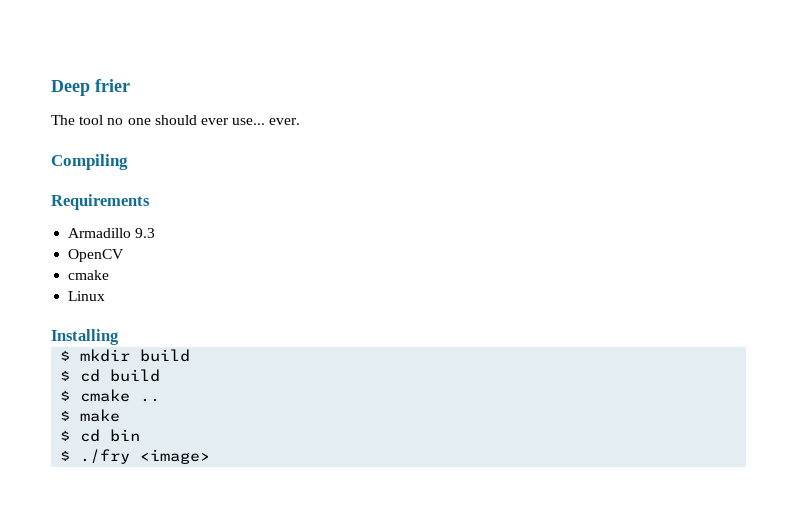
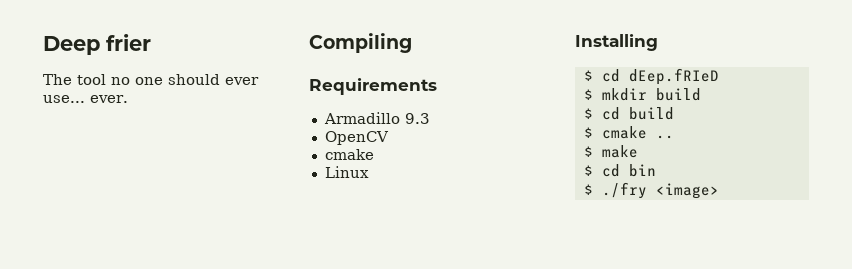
+ $ cd dEep.fRIeD

